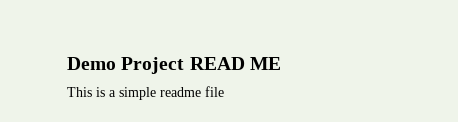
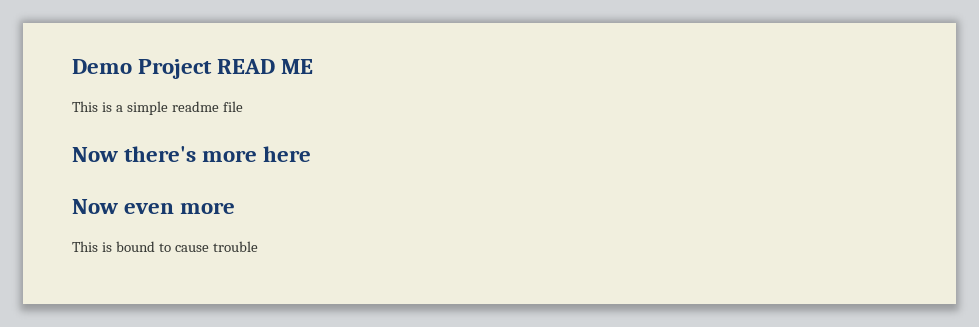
+ Now there's more here
+ Now even more
+ This is bound to cause trouble

